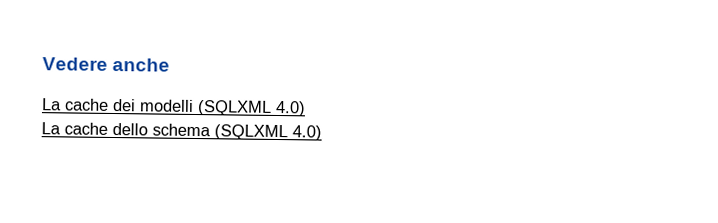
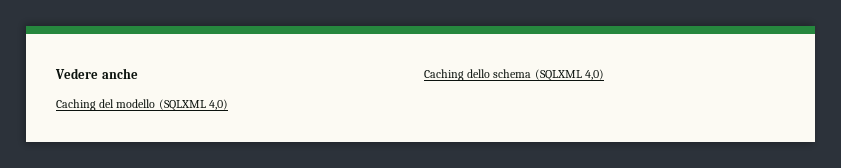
- La cache dei modelli (SQLXML 4.0)
- La cache dello schema (SQLXML 4.0)
+ Caching del modello (SQLXML 4,0)
+ Caching dello schema (SQLXML 4,0)

